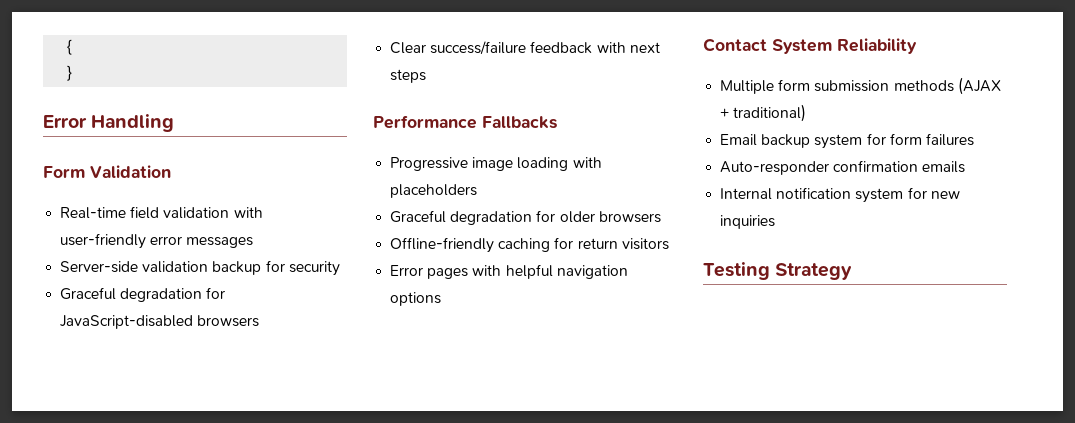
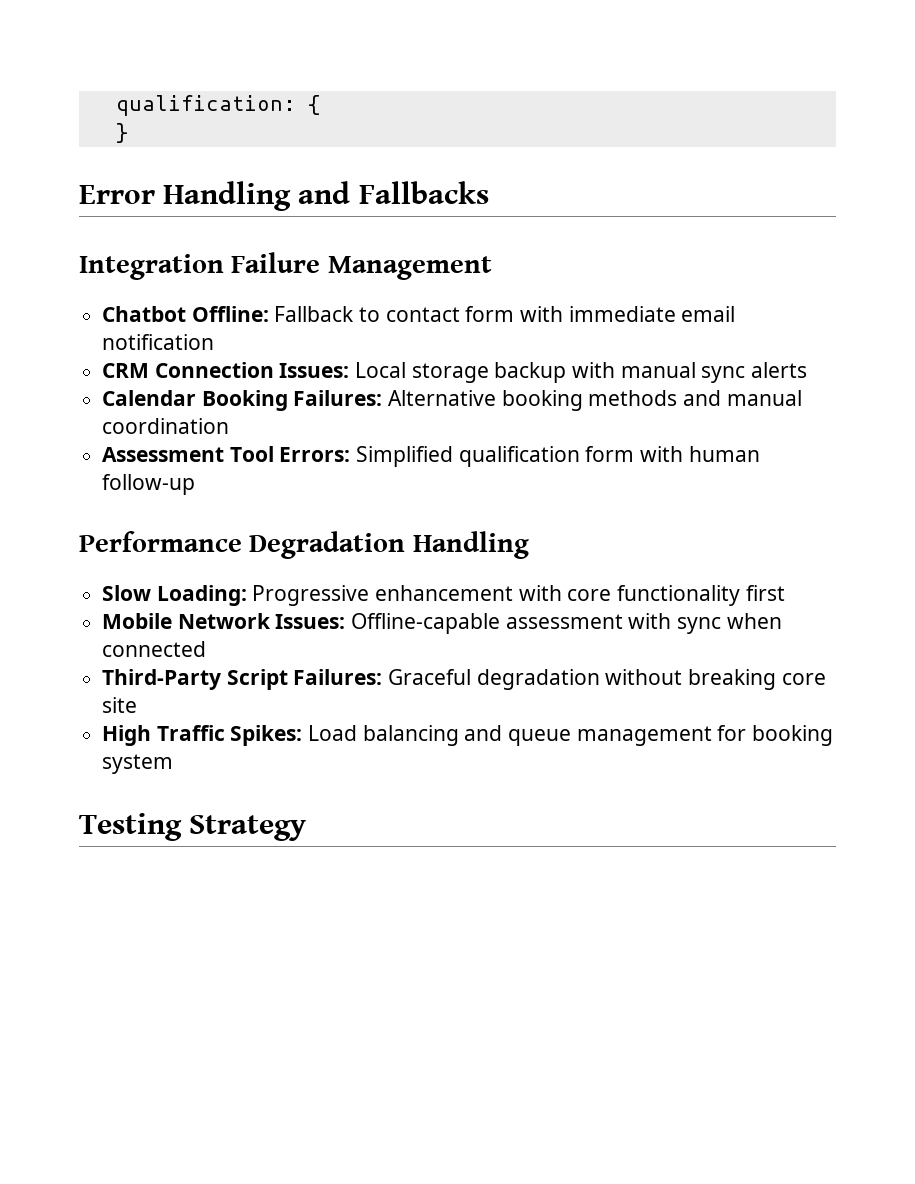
- {
+ qualification: {
- Error Handling
- Form Validation
- Real-time field validation with user-friendly error messages
- Server-side validation backup for security
- Graceful degradation for JavaScript-disabled browsers
- Clear success/failure feedback with next steps
- Performance Fallbacks
- Progressive image loading with placeholders
- Graceful degradation for older browsers
- Offline-friendly caching for return visitors
- Error pages with helpful navigation options
- Contact System Reliability
- Multiple form submission methods (AJAX + traditional)
- Email backup system for form failures
- Auto-responder confirmation emails
- Internal notification system for new inquiries
+ Error Handling and Fallbacks
+ Integration Failure Management
+ Chatbot Offline: Fallback to contact form with immediate email notification
+ CRM Connection Issues: Local storage backup with manual sync alerts
+ Calendar Booking Failures: Alternative booking methods and manual coordination
+ Assessment Tool Errors: Simplified qualification form with human follow-up
+ Performance Degradation Handling
+ Slow Loading: Progressive enhancement with core functionality first
+ Mobile Network Issues: Offline-capable assessment with sync when connected
+ Third-Party Script Failures: Graceful degradation without breaking core site
+ High Traffic Spikes: Load balancing and queue management for booking system

